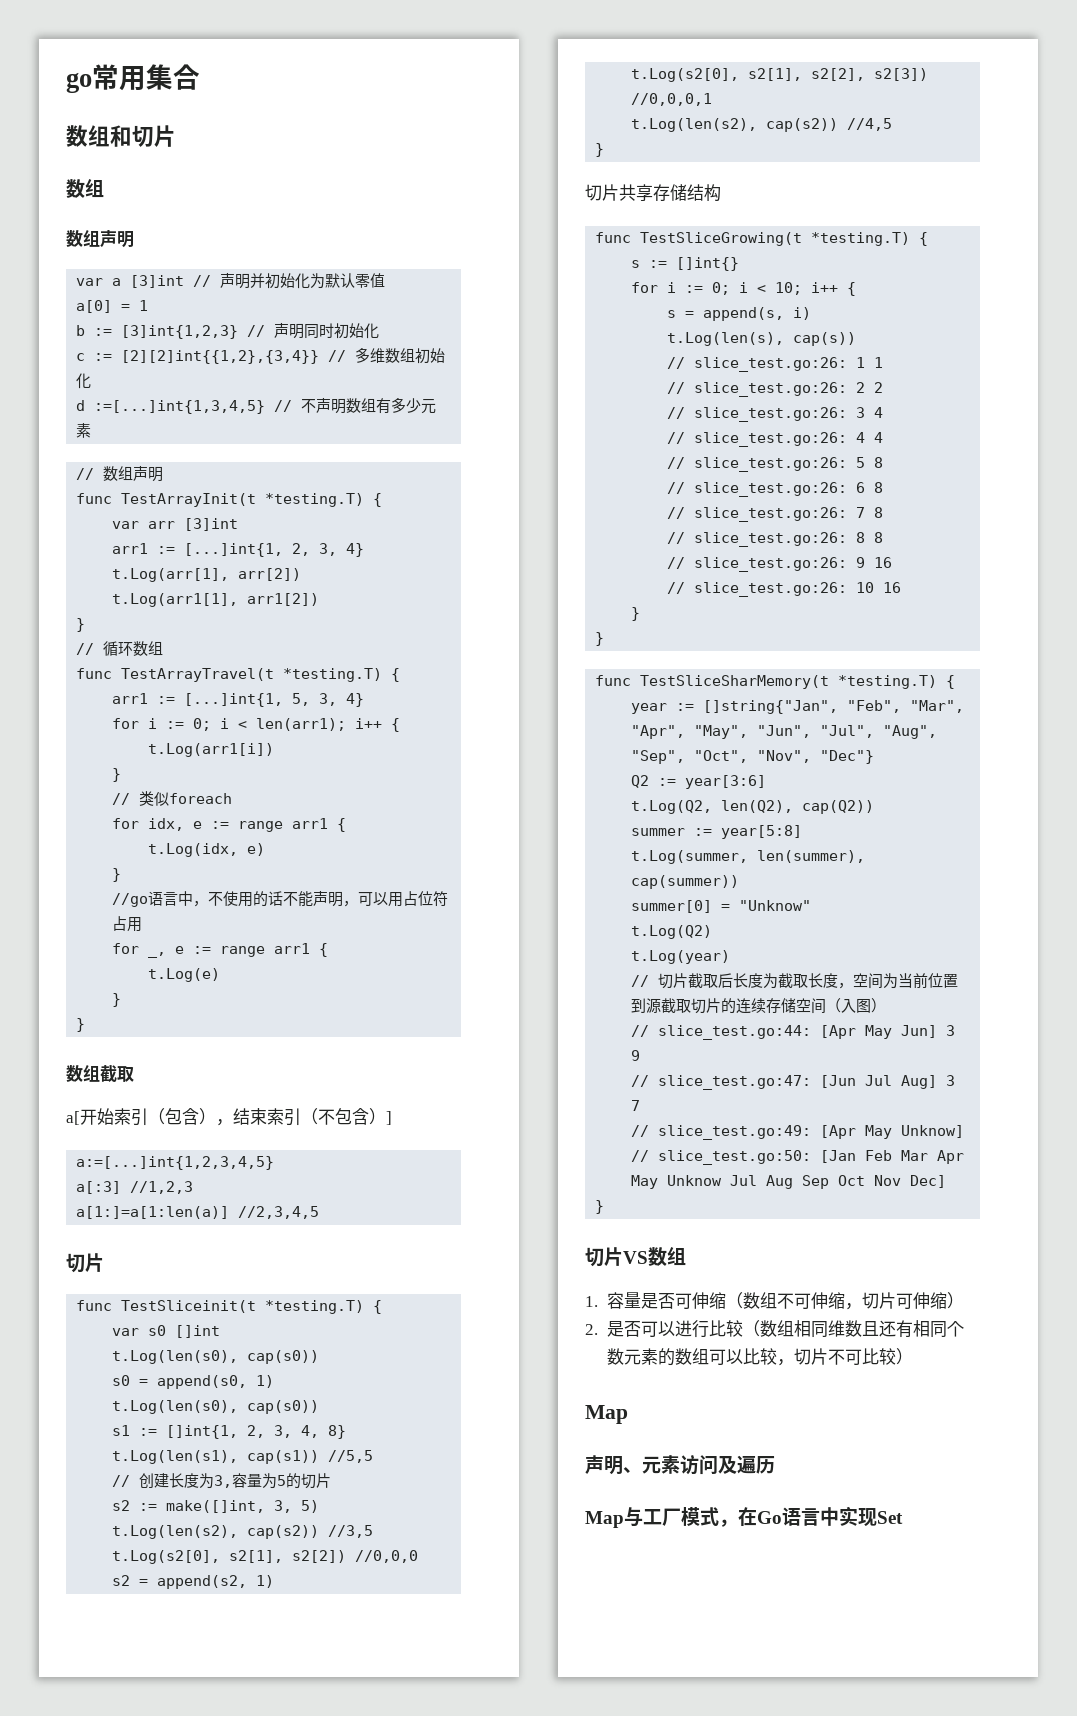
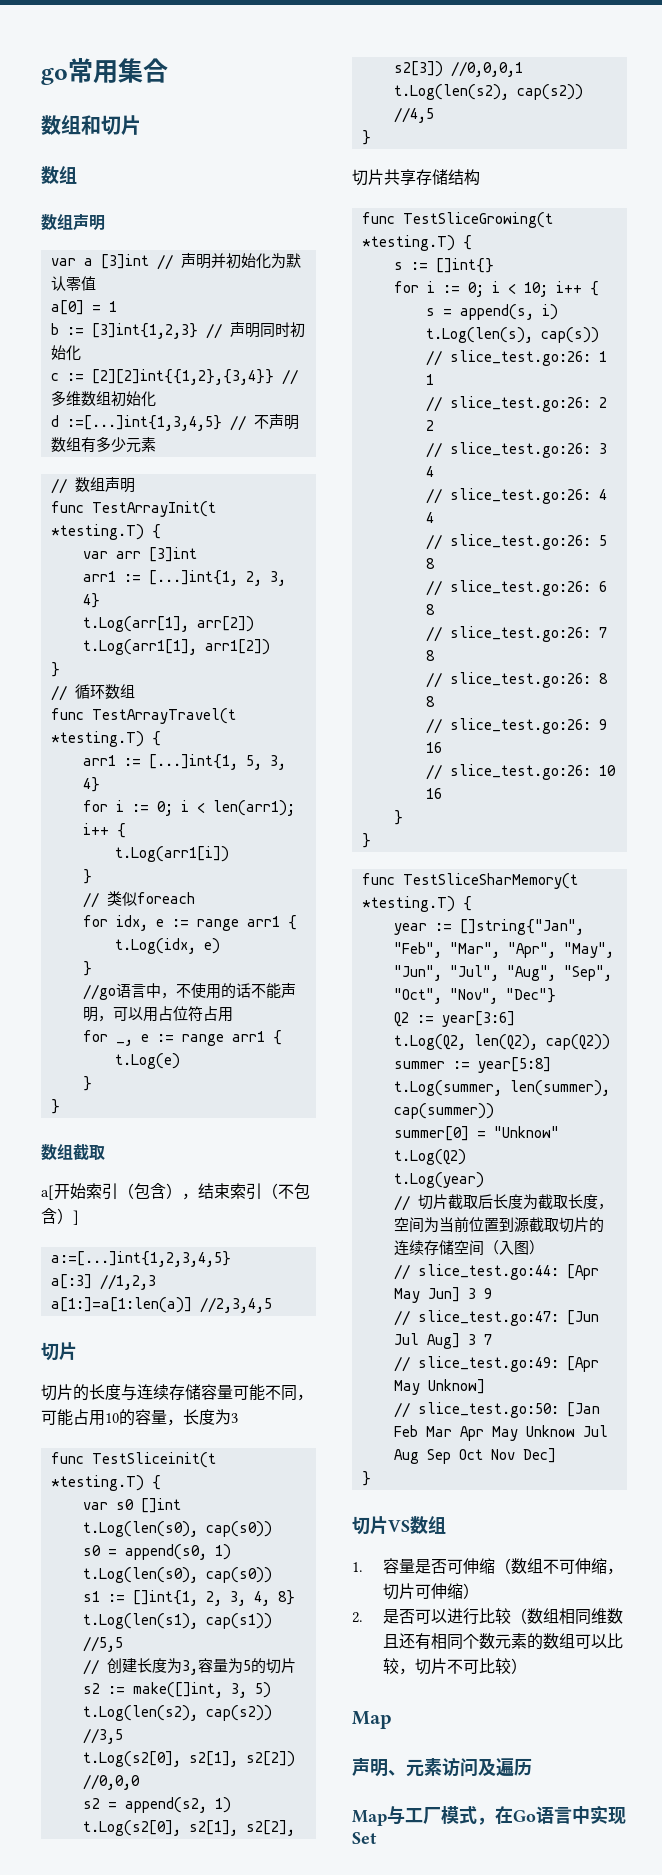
+ 切片的长度与连续存储容量可能不同，可能占用10的容量，长度为3

